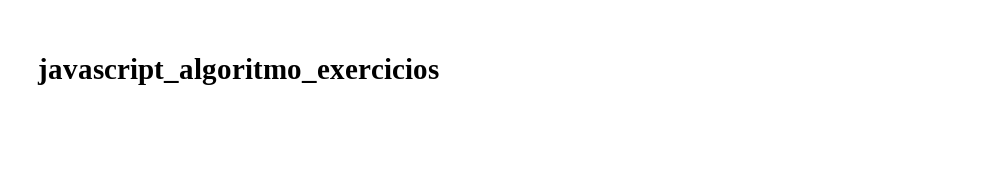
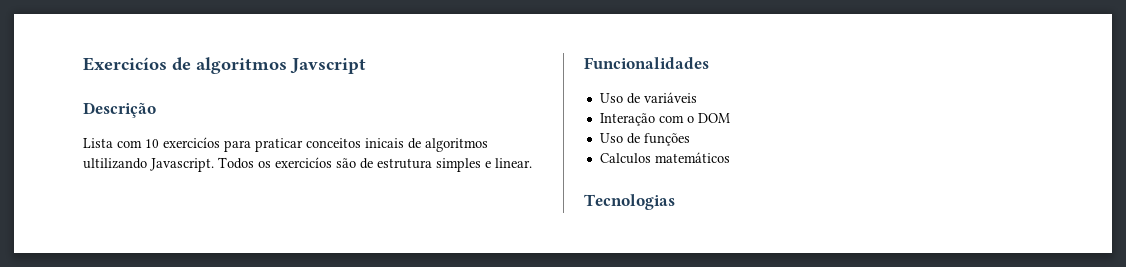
- javascript_algoritmo_exercicios
+ Exercicíos de algoritmos Javscript
+ Descrição
+ Lista com 10 exercicíos para praticar conceitos inicais de algoritmos ultilizando Javascript. Todos os exercicíos são de estrutura simples e linear.
+ Funcionalidades
+ Uso de variáveis
+ Interação com o DOM
+ Uso de funções
+ Calculos matemáticos
+ Tecnologias

